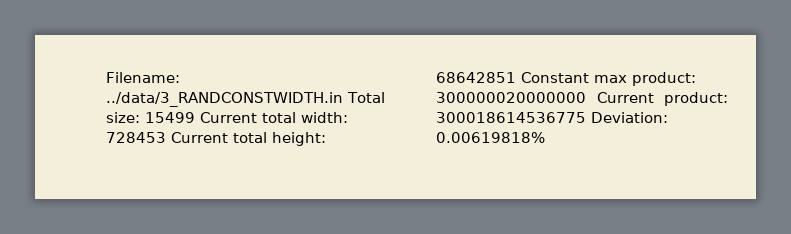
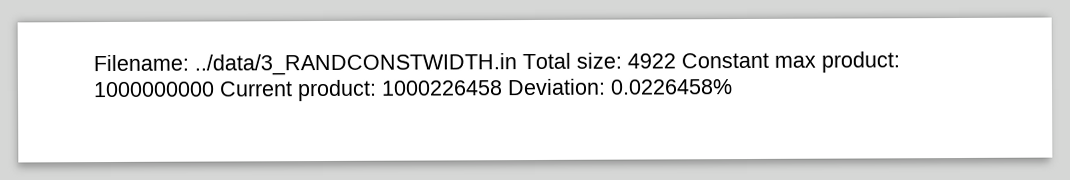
- Filename: ../data/3_RANDCONSTWIDTH.in Total size: 15499 Current total width: 728453 Current total height: 68642851 Constant max product: 300000020000000 Current product: 300018614536775 Deviation: 0.00619818%
+ Filename: ../data/3_RANDCONSTWIDTH.in Total size: 4922 Constant max product: 1000000000 Current product: 1000226458 Deviation: 0.0226458%

